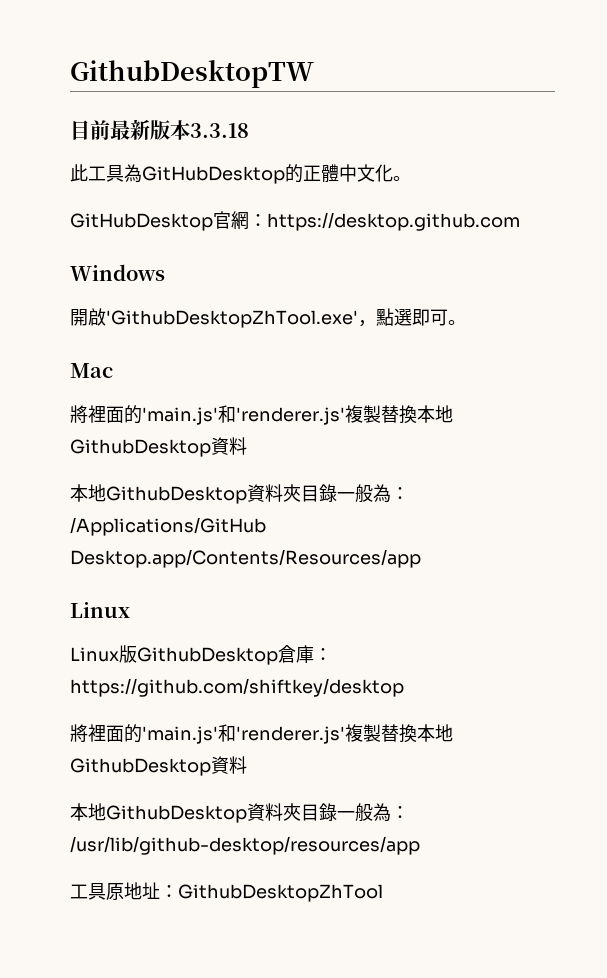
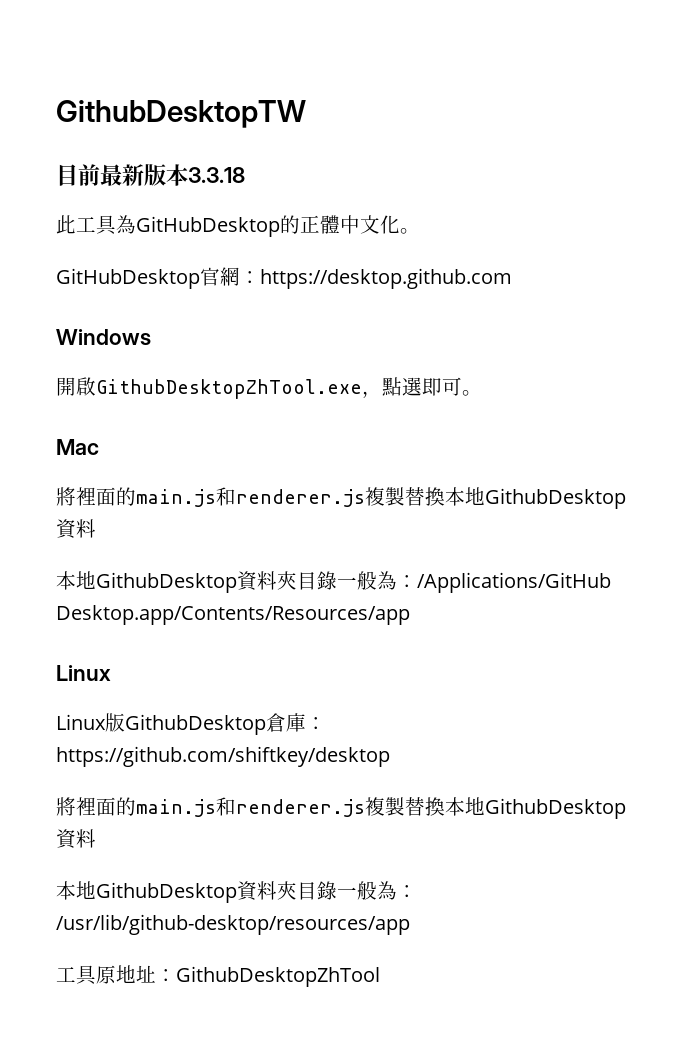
- 開啟'GithubDesktopZhTool.exe'，點選即可。
+ 開啟GithubDesktopZhTool.exe，點選即可。
  Mac
- 將裡面的'main.js'和'renderer.js'複製替換本地GithubDesktop資料
+ 將裡面的main.js和renderer.js複製替換本地GithubDesktop資料
  Linux版GithubDesktop倉庫：https://github.com/shiftkey/desktop
- 將裡面的'main.js'和'renderer.js'複製替換本地GithubDesktop資料
+ 將裡面的main.js和renderer.js複製替換本地GithubDesktop資料

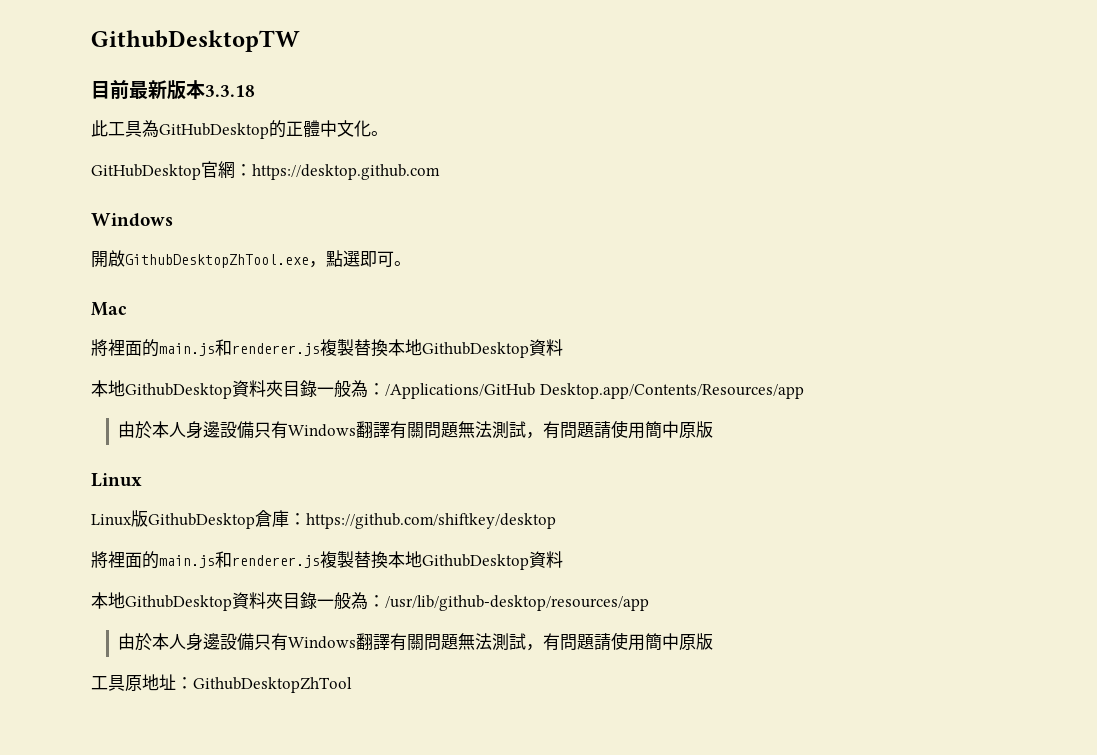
  本地GithubDesktop資料夾目錄一般為：/Applications/GitHub Desktop.app/Contents/Resources/app
+ 由於本人身邊設備只有Windows翻譯有關問題無法測試，有問題請使用簡中原版
  本地GithubDesktop資料夾目錄一般為：/usr/lib/github-desktop/resources/app
+ 由於本人身邊設備只有Windows翻譯有關問題無法測試，有問題請使用簡中原版

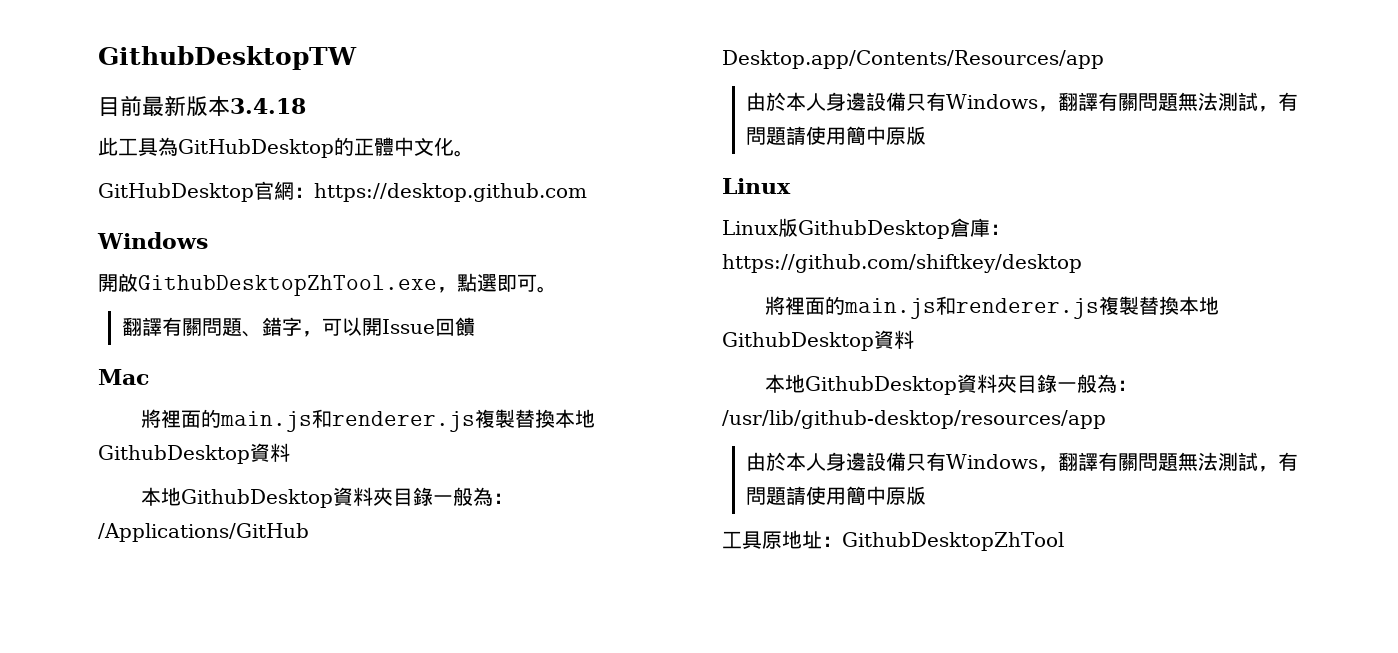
- 目前最新版本3.3.18
+ 目前最新版本3.4.18
+ 翻譯有關問題、錯字，可以開Issue回饋
  本地GithubDesktop資料夾目錄一般為：/Applications/GitHub Desktop.app/Contents/Resources/app
- 由於本人身邊設備只有Windows翻譯有關問題無法測試，有問題請使用簡中原版
+ 由於本人身邊設備只有Windows，翻譯有關問題無法測試，有問題請使用簡中原版
  本地GithubDesktop資料夾目錄一般為：/usr/lib/github-desktop/resources/app
- 由於本人身邊設備只有Windows翻譯有關問題無法測試，有問題請使用簡中原版
+ 由於本人身邊設備只有Windows，翻譯有關問題無法測試，有問題請使用簡中原版

